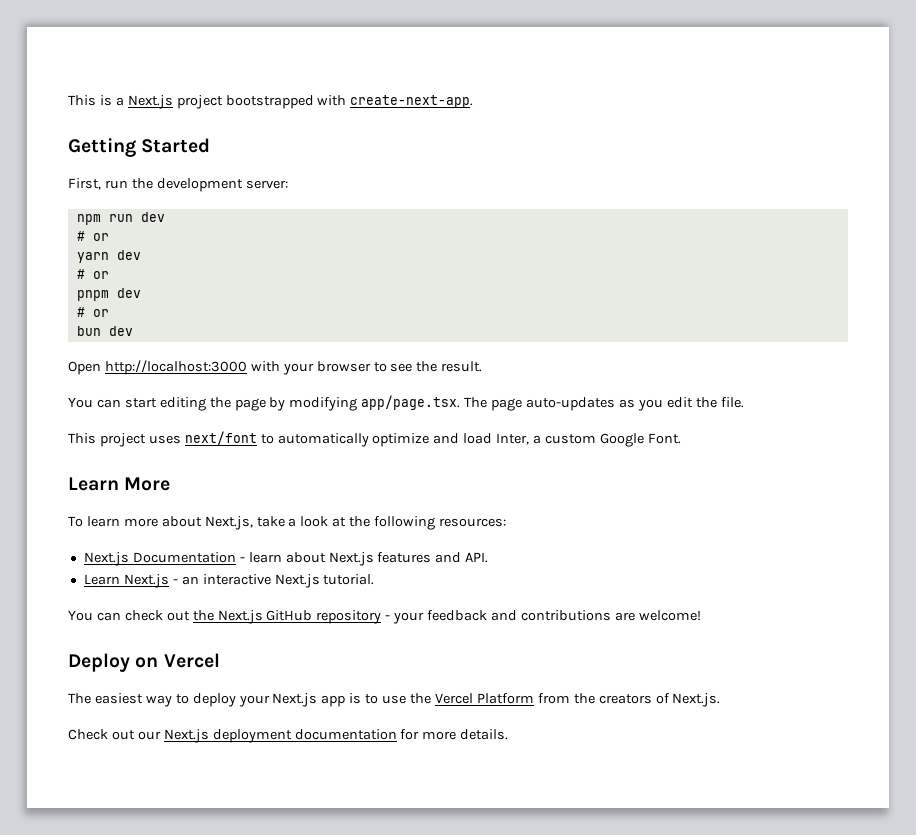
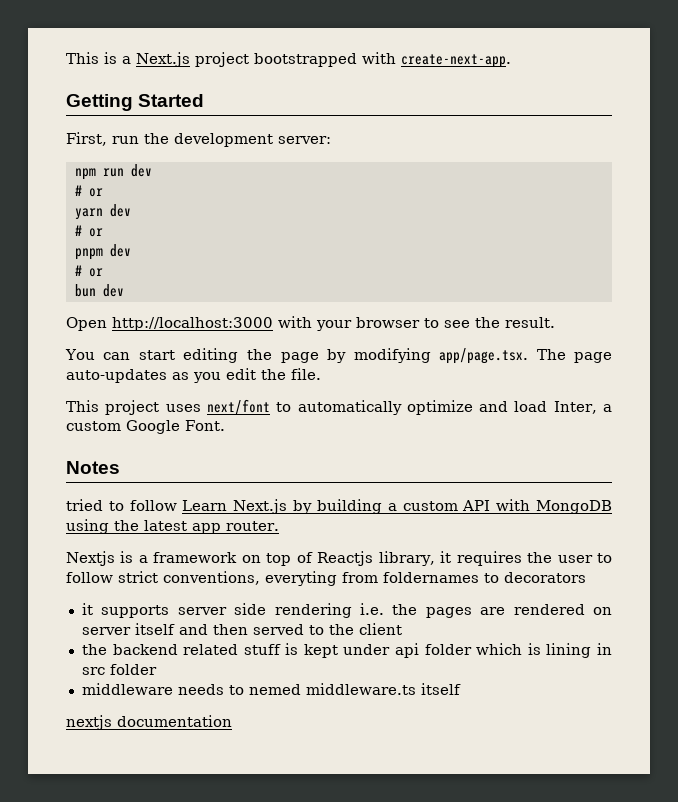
- Learn More
- To learn more about Next.js, take a look at the following resources:
- Next.js Documentation - learn about Next.js features and API.
- Learn Next.js - an interactive Next.js tutorial.
- You can check out the Next.js GitHub repository - your feedback and contributions are welcome!
- Deploy on Vercel
- The easiest way to deploy your Next.js app is to use the Vercel Platform from the creators of Next.js.
- Check out our Next.js deployment documentation for more details.
+ Notes
+ tried to follow Learn Next.js by building a custom API with MongoDB using the latest app router.
+ Nextjs is a framework on top of Reactjs library, it requires the user to follow strict conventions, everyting from foldernames to decorators
+ it supports server side rendering i.e. the pages are rendered on server itself and then served to the client
+ the backend related stuff is kept under api folder which is lining in src folder
+ middleware needs to nemed middleware.ts itself
+ nextjs documentation

